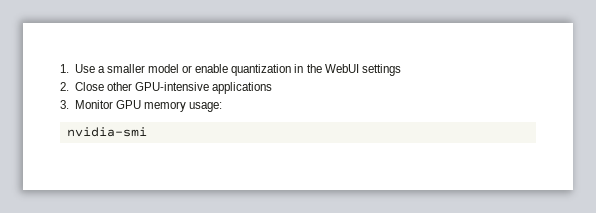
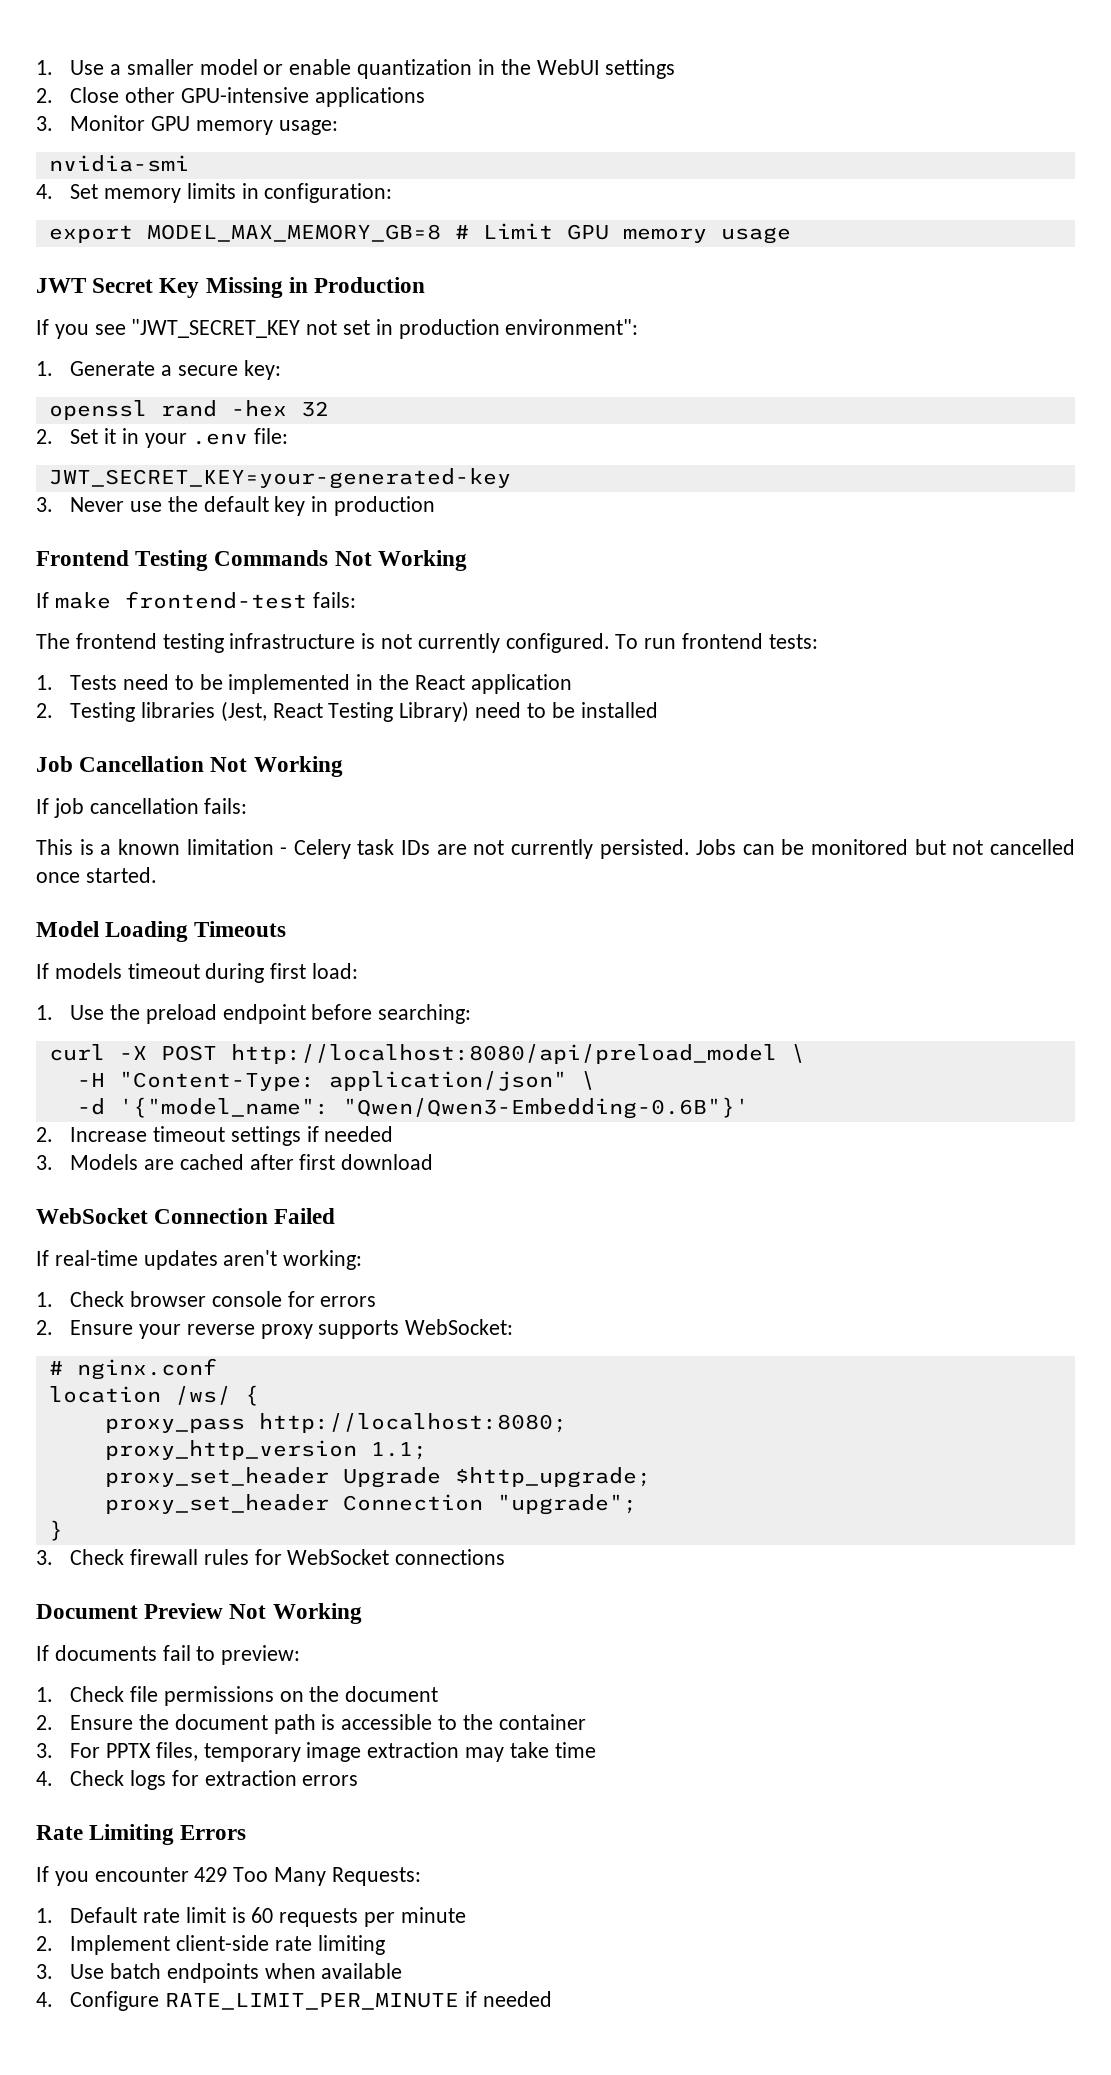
+ 4. Set memory limits in configuration:
+ export MODEL_MAX_MEMORY_GB=8 # Limit GPU memory usage
+ JWT Secret Key Missing in Production
+ If you see "JWT_SECRET_KEY not set in production environment":
+ 1. Generate a secure key:
+ openssl rand -hex 32
+ 2. Set it in your .env file:
+ JWT_SECRET_KEY=your-generated-key
+ 3. Never use the default key in production
+ Frontend Testing Commands Not Working
+ If make frontend-test fails:
+ The frontend testing infrastructure is not currently configured. To run frontend tests:
+ 1. Tests need to be implemented in the React application
+ 2. Testing libraries (Jest, React Testing Library) need to be installed
+ Job Cancellation Not Working
+ If job cancellation fails:
+ This is a known limitation - Celery task IDs are not currently persisted. Jobs can be monitored but not cancelled once started.
+ Model Loading Timeouts
+ If models timeout during first load:
+ 1. Use the preload endpoint before searching:
+ curl -X POST http://localhost:8080/api/preload_model \
+ -H "Content-Type: application/json" \
+ -d '{"model_name": "Qwen/Qwen3-Embedding-0.6B"}'
+ 2. Increase timeout settings if needed
+ 3. Models are cached after first download
+ WebSocket Connection Failed
+ If real-time updates aren't working:
+ 1. Check browser console for errors
+ 2. Ensure your reverse proxy supports WebSocket:
+ # nginx.conf
+ location /ws/ {
+ proxy_pass http://localhost:8080;
+ proxy_http_version 1.1;
+ proxy_set_header Upgrade $http_upgrade;
+ proxy_set_header Connection "upgrade";
+ }
+ 3. Check firewall rules for WebSocket connections
+ Document Preview Not Working
+ If documents fail to preview:
+ 1. Check file permissions on the document
+ 2. Ensure the document path is accessible to the container
+ 3. For PPTX files, temporary image extraction may take time
+ 4. Check logs for extraction errors
+ Rate Limiting Errors
+ If you encounter 429 Too Many Requests:
+ 1. Default rate limit is 60 requests per minute
+ 2. Implement client-side rate limiting
+ 3. Use batch endpoints when available
+ 4. Configure RATE_LIMIT_PER_MINUTE if needed

